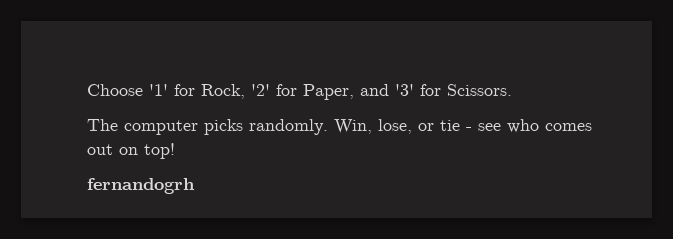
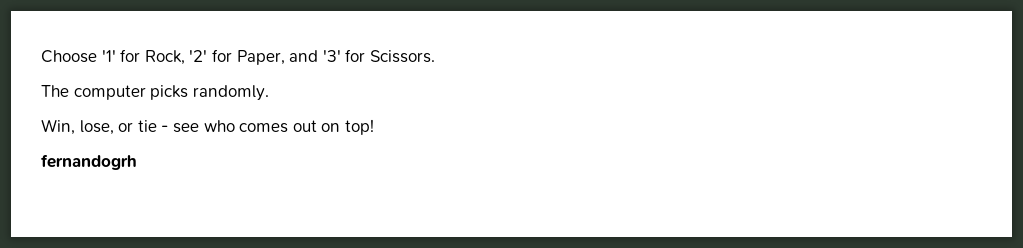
- The computer picks randomly. Win, lose, or tie - see who comes out on top!
+ The computer picks randomly.
+ Win, lose, or tie - see who comes out on top!

